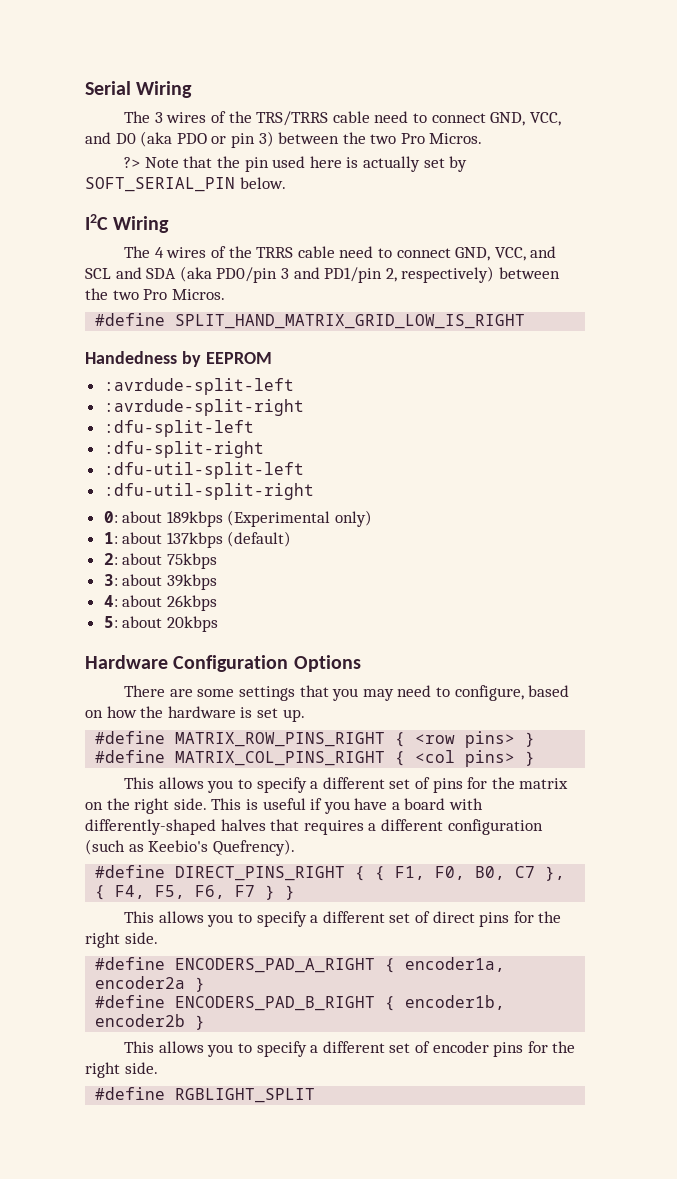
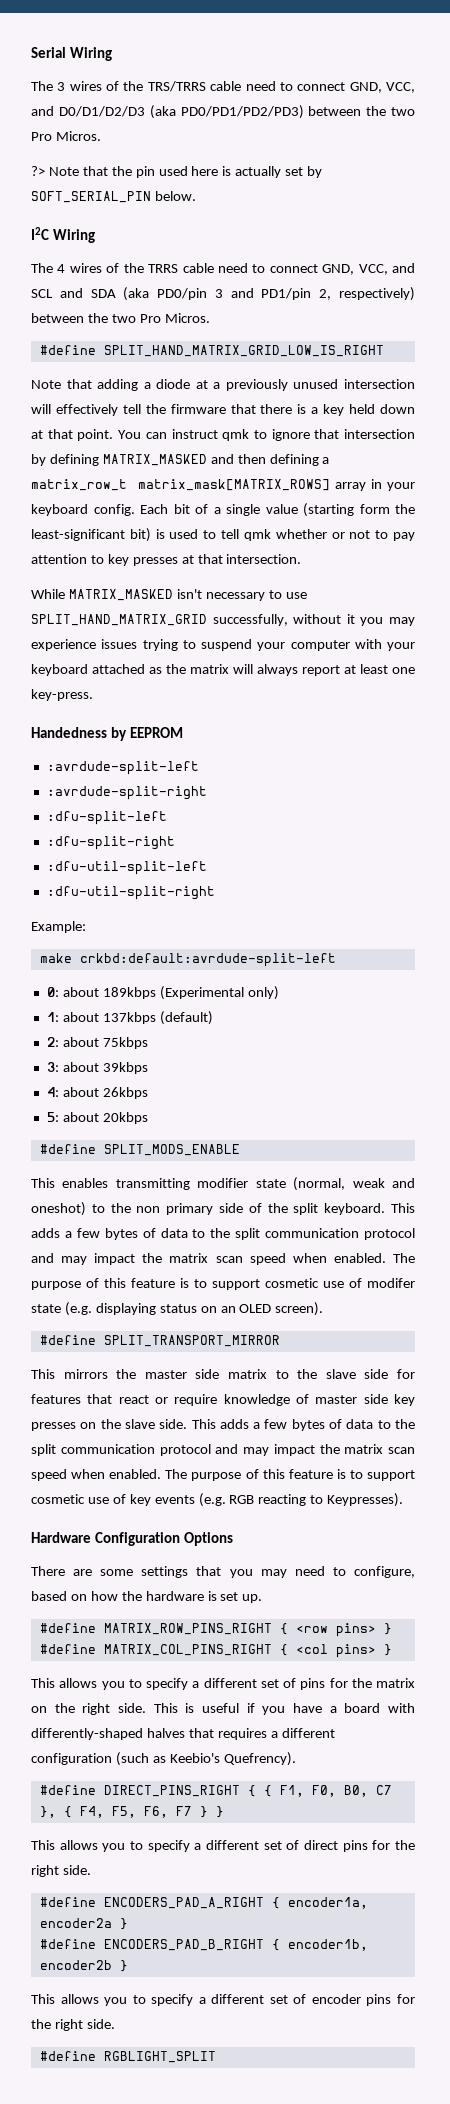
- The 3 wires of the TRS/TRRS cable need to connect GND, VCC, and D0 (aka PDO or pin 3) between the two Pro Micros.
+ The 3 wires of the TRS/TRRS cable need to connect GND, VCC, and D0/D1/D2/D3 (aka PD0/PD1/PD2/PD3) between the two Pro Micros.
+ Note that adding a diode at a previously unused intersection will effectively tell the firmware that there is a key held down at that point. You can instruct qmk to ignore that intersection by defining MATRIX_MASKED and then defining a matrix_row_t matrix_mask[MATRIX_ROWS] array in your keyboard config. Each bit of a single value (starting form the least-significant bit) is used to tell qmk whether or not to pay attention to key presses at that intersection.
+ While MATRIX_MASKED isn't necessary to use SPLIT_HAND_MATRIX_GRID successfully, without it you may experience issues trying to suspend your computer with your keyboard attached as the matrix will always report at least one key-press.
+ Example:
+ make crkbd:default:avrdude-split-left
+ #define SPLIT_MODS_ENABLE
+ This enables transmitting modifier state (normal, weak and oneshot) to the non primary side of the split keyboard. This adds a few bytes of data to the split communication protocol and may impact the matrix scan speed when enabled. The purpose of this feature is to support cosmetic use of modifer state (e.g. displaying status on an OLED screen).
+ #define SPLIT_TRANSPORT_MIRROR
+ This mirrors the master side matrix to the slave side for features that react or require knowledge of master side key presses on the slave side. This adds a few bytes of data to the split communication protocol and may impact the matrix scan speed when enabled. The purpose of this feature is to support cosmetic use of key events (e.g. RGB reacting to Keypresses).

